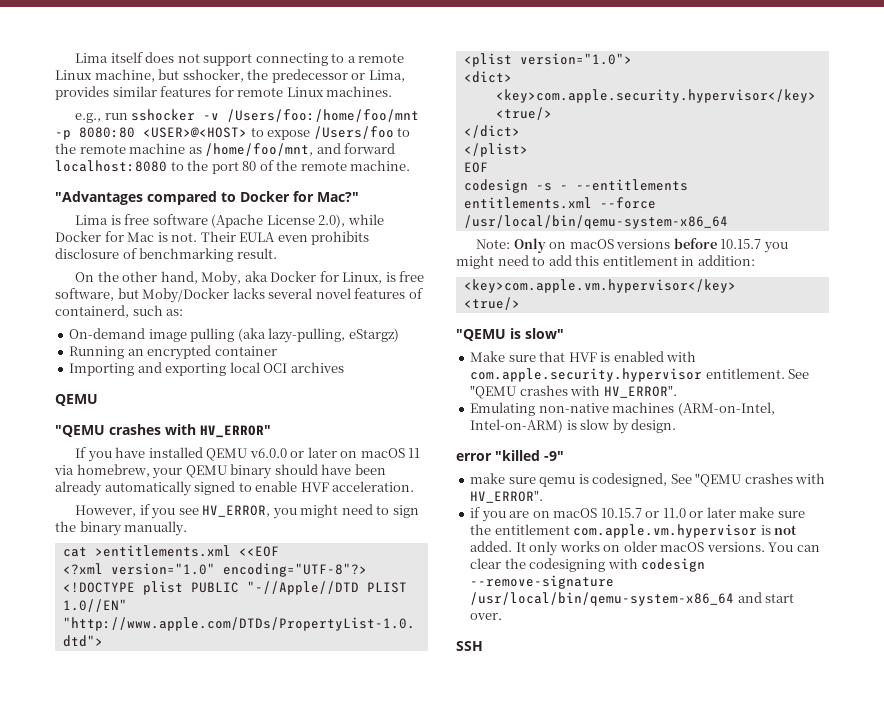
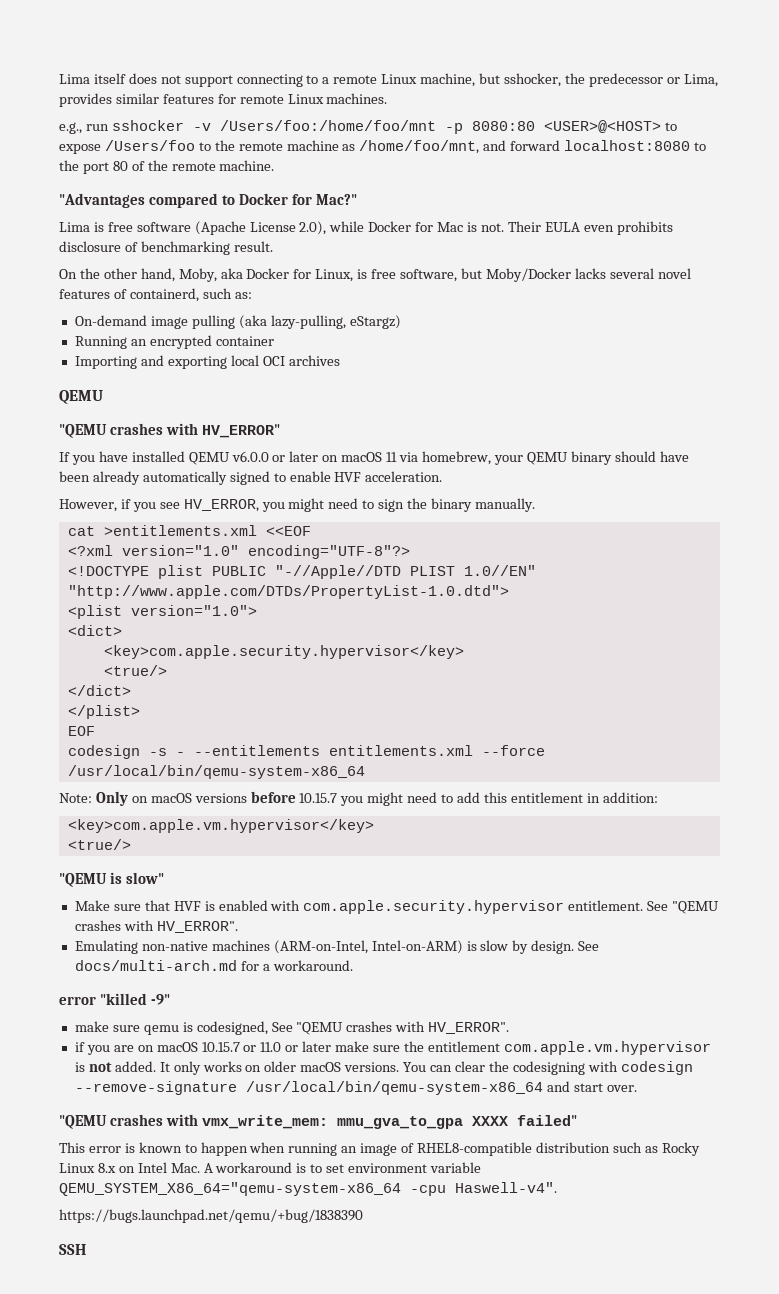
+ See docs/multi-arch.md for a workaround.
+ "QEMU crashes with vmx_write_mem: mmu_gva_to_gpa XXXX failed"
+ This error is known to happen when running an image of RHEL8-compatible distribution such as Rocky Linux 8.x on Intel Mac. A workaround is to set environment variable QEMU_SYSTEM_X86_64="qemu-system-x86_64 -cpu Haswell-v4".
+ https://bugs.launchpad.net/qemu/+bug/1838390

